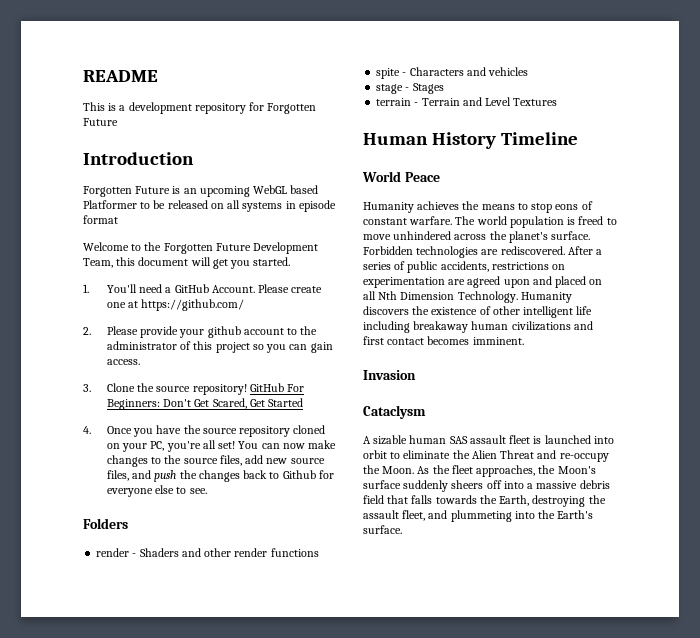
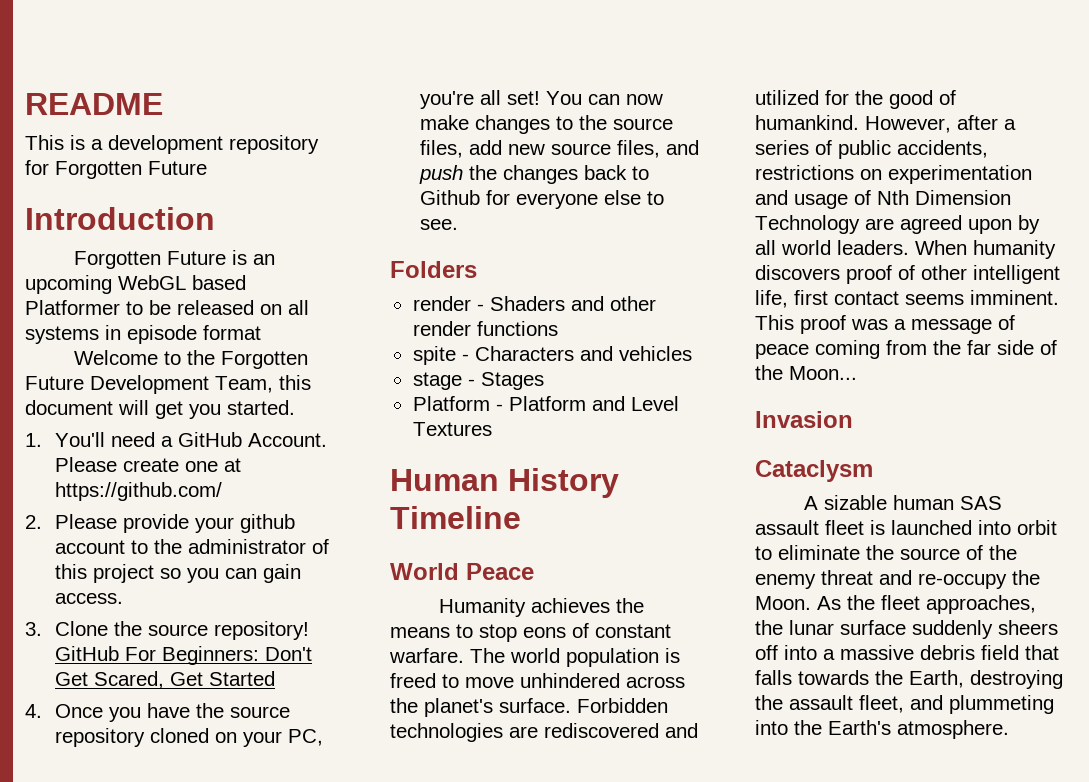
- terrain - Terrain and Level Textures
+ Platform - Platform and Level Textures
- Forbidden technologies are rediscovered. After a series of public accidents, restrictions on experimentation are agreed upon and placed on all Nth Dimension Technology. Humanity discovers the existence of other intelligent life including breakaway human civilizations and first contact becomes imminent.
+ Forbidden technologies are rediscovered and utilized for the good of humankind. However, after a series of public accidents, restrictions on experimentation and usage of Nth Dimension Technology are agreed upon by all world leaders. When humanity discovers proof of other intelligent life, first contact seems imminent. This proof was a message of peace coming from the far side of the Moon...
- A sizable human SAS assault fleet is launched into orbit to eliminate the Alien Threat and re-occupy the Moon.
+ A sizable human SAS assault fleet is launched into orbit to eliminate the source of the enemy threat and re-occupy the Moon.
- As the fleet approaches, the Moon's surface suddenly sheers off into a massive debris field that falls towards the Earth, destroying the assault fleet, and plummeting into the Earth's surface.
+ As the fleet approaches, the lunar surface suddenly sheers off into a massive debris field that falls towards the Earth, destroying the assault fleet, and plummeting into the Earth's atmosphere.

